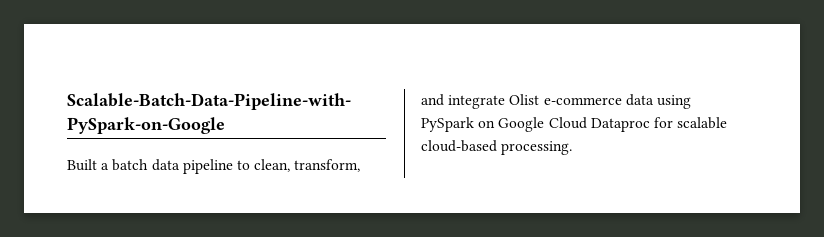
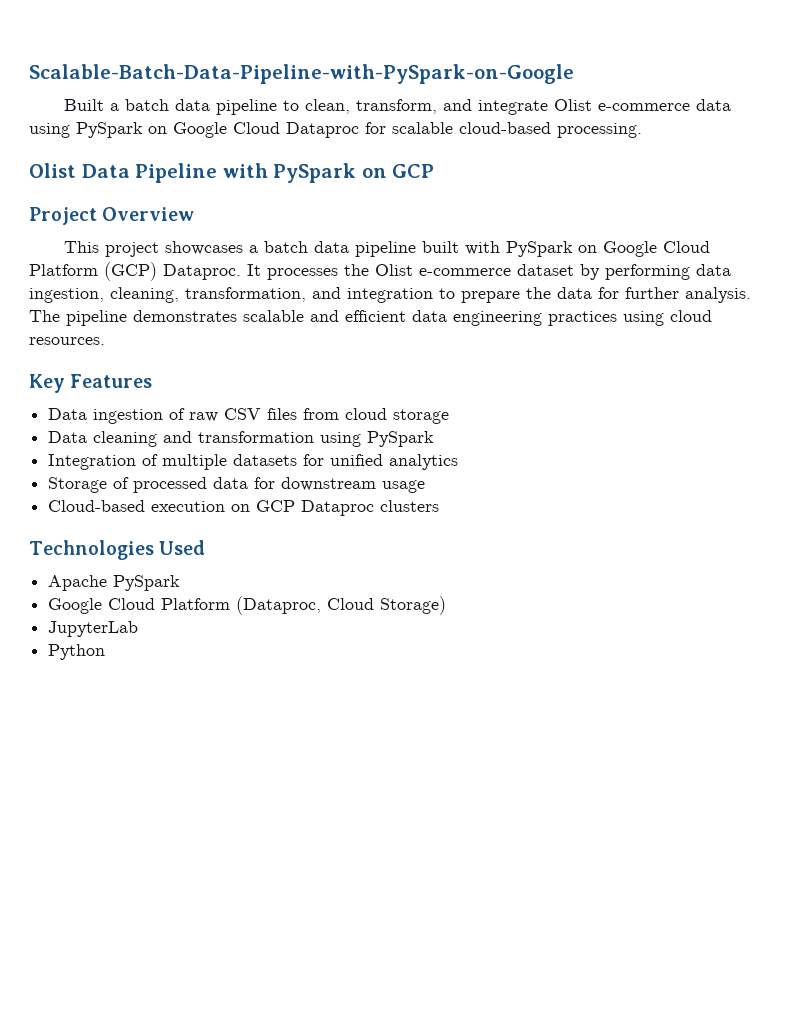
+ Olist Data Pipeline with PySpark on GCP
+ Project Overview
+ This project showcases a batch data pipeline built with PySpark on Google Cloud Platform (GCP) Dataproc. It processes the Olist e-commerce dataset by performing data ingestion, cleaning, transformation, and integration to prepare the data for further analysis. The pipeline demonstrates scalable and efficient data engineering practices using cloud resources.
+ Key Features
+ Data ingestion of raw CSV files from cloud storage
+ Data cleaning and transformation using PySpark
+ Integration of multiple datasets for unified analytics
+ Storage of processed data for downstream usage
+ Cloud-based execution on GCP Dataproc clusters
+ Technologies Used
+ Apache PySpark
+ Google Cloud Platform (Dataproc, Cloud Storage)
+ JupyterLab
+ Python

